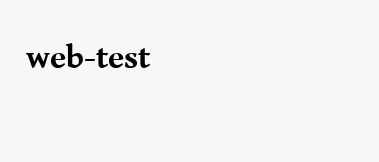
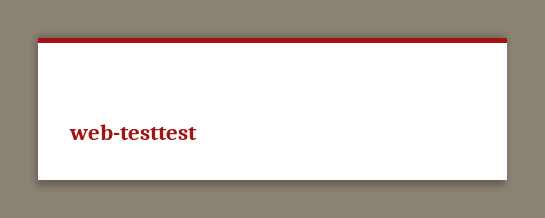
- web-test
+ web-testtest

